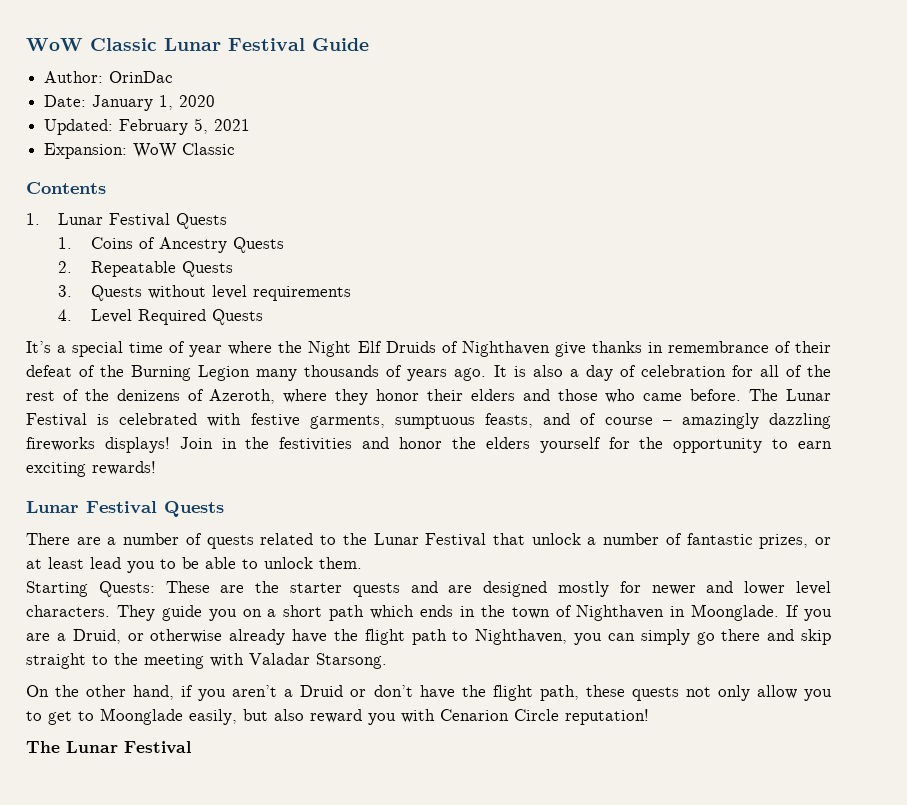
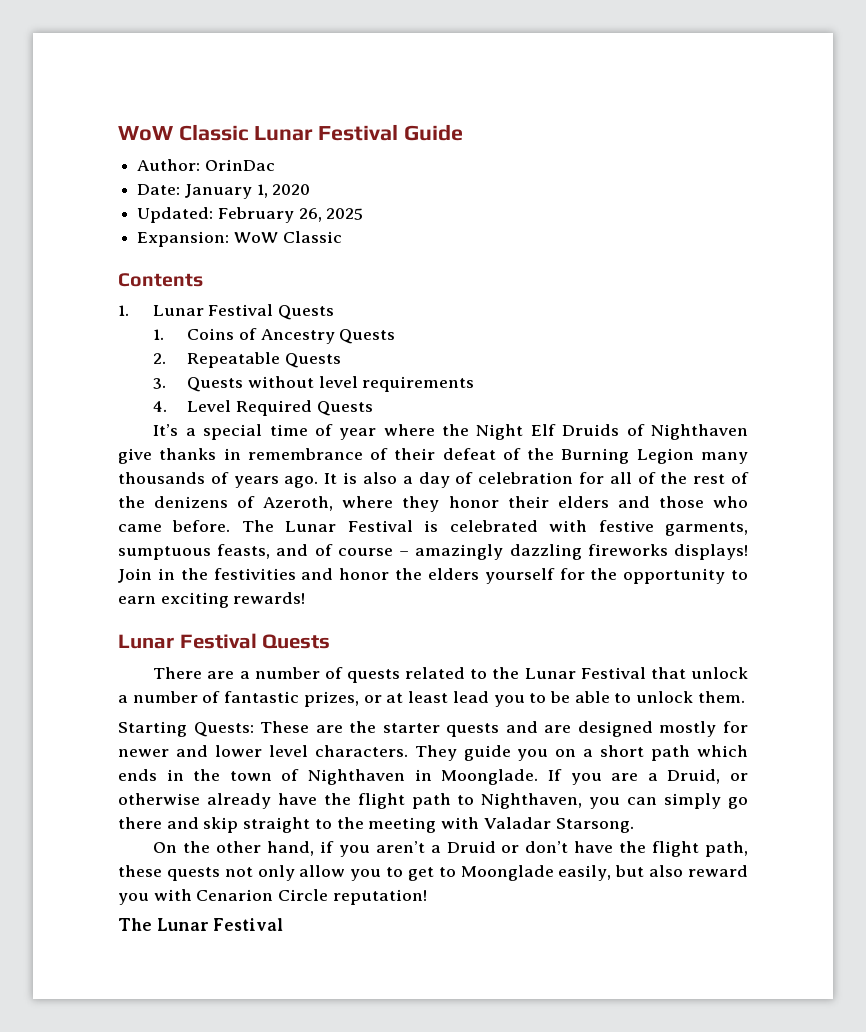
- Updated: February 5, 2021
+ Updated: February 26, 2025

